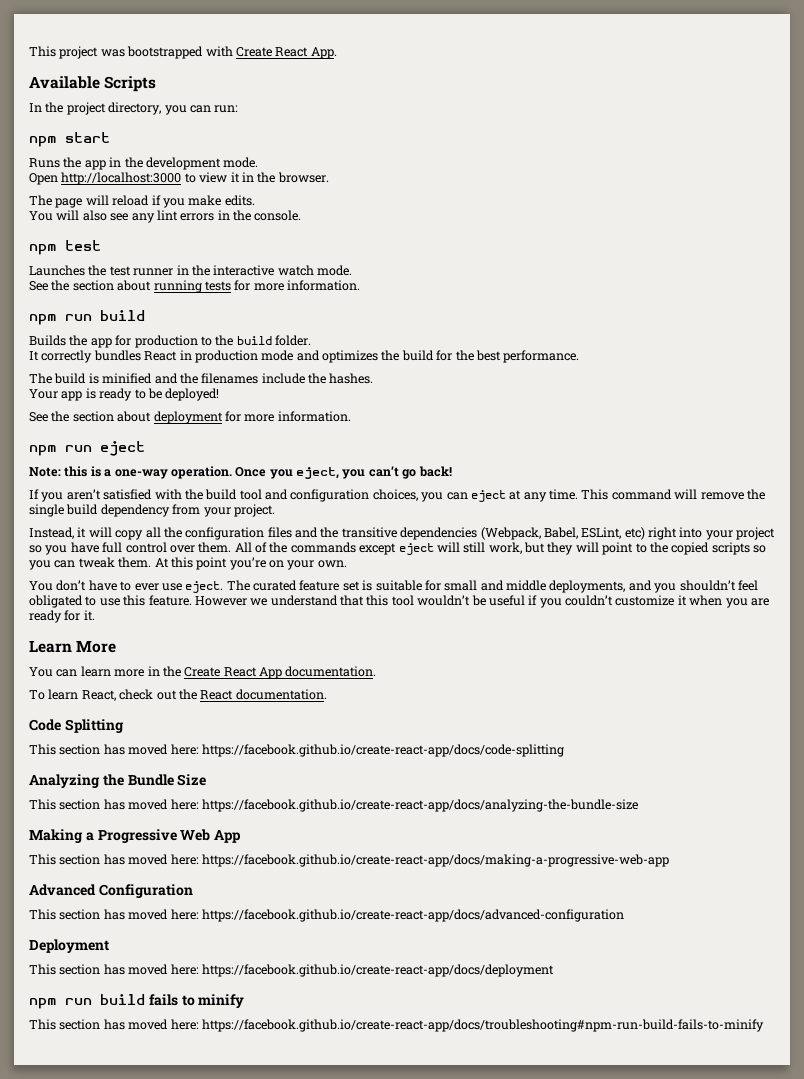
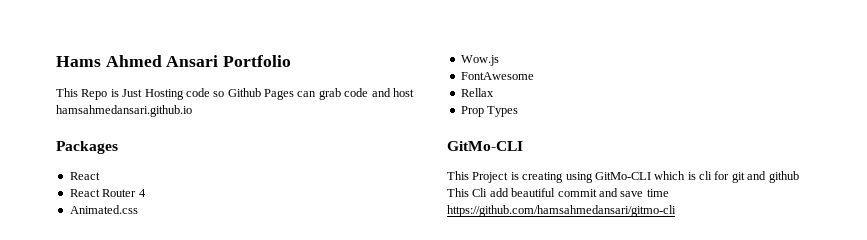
- This project was bootstrapped with Create React App.
- Available Scripts
- In the project directory, you can run:
- npm start
- Runs the app in the development mode.
- Open http://localhost:3000 to view it in the browser.
- The page will reload if you make edits.
- You will also see any lint errors in the console.
- npm test
- Launches the test runner in the interactive watch mode.
- See the section about running tests for more information.
- npm run build
- Builds the app for production to the build folder.
- It correctly bundles React in production mode and optimizes the build for the best performance.
- The build is minified and the filenames include the hashes.
- Your app is ready to be deployed!
- See the section about deployment for more information.
- npm run eject
- Note: this is a one-way operation. Once you eject, you can’t go back!
- If you aren’t satisfied with the build tool and configuration choices, you can eject at any time. This command will remove the single build dependency from your project.
- Instead, it will copy all the configuration files and the transitive dependencies (Webpack, Babel, ESLint, etc) right into your project so you have full control over them. All of the commands except eject will still work, but they will point to the copied scripts so you can tweak them. At this point you’re on your own.
- You don’t have to ever use eject. The curated feature set is suitable for small and middle deployments, and you shouldn’t feel obligated to use this feature. However we understand that this tool wouldn’t be useful if you couldn’t customize it when you are ready for it.
- Learn More
- You can learn more in the Create React App documentation.
- To learn React, check out the React documentation.
- Code Splitting
- This section has moved here: https://facebook.github.io/create-react-app/docs/code-splitting
- Analyzing the Bundle Size
- This section has moved here: https://facebook.github.io/create-react-app/docs/analyzing-the-bundle-size
- Making a Progressive Web App
- This section has moved here: https://facebook.github.io/create-react-app/docs/making-a-progressive-web-app
- Advanced Configuration
- This section has moved here: https://facebook.github.io/create-react-app/docs/advanced-configuration
- Deployment
- This section has moved here: https://facebook.github.io/create-react-app/docs/deployment
- npm run build fails to minify
- This section has moved here: https://facebook.github.io/create-react-app/docs/troubleshooting#npm-run-build-fails-to-minify
+ Hams Ahmed Ansari Portfolio
+ This Repo is Just Hosting code so Github Pages can grab code and host hamsahmedansari.github.io
+ Packages
+ React
+ React Router 4
+ Animated.css
+ Wow.js
+ FontAwesome
+ Rellax
+ Prop Types
+ GitMo-CLI
+ This Project is creating using GitMo-CLI which is cli for git and github This Cli add beautiful commit and save time https://github.com/hamsahmedansari/gitmo-cli

